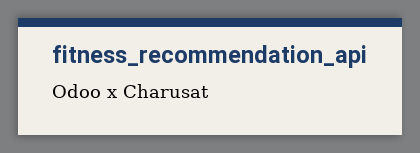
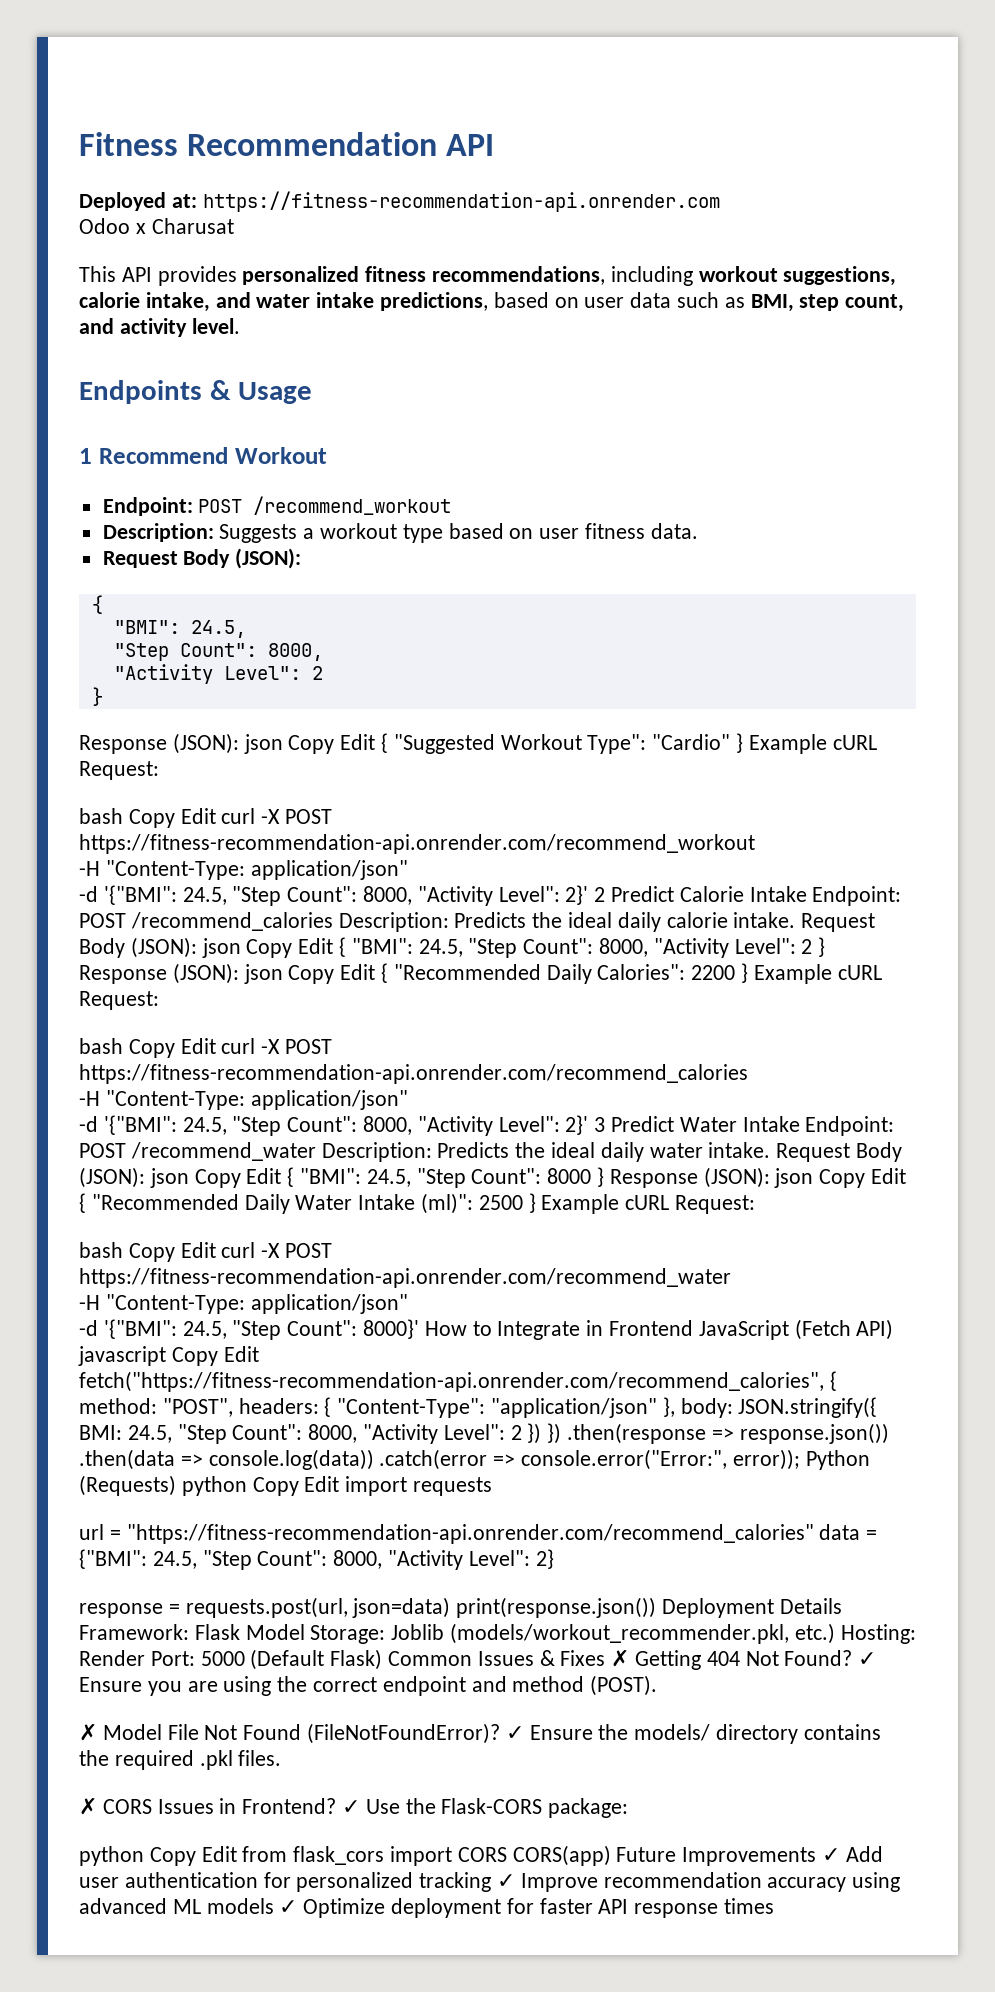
- fitness_recommendation_api
+ Fitness Recommendation API
+ Deployed at: https://fitness-recommendation-api.onrender.com
  Odoo x Charusat
+ This API provides personalized fitness recommendations, including workout suggestions, calorie intake, and water intake predictions, based on user data such as BMI, step count, and activity level.
+ Endpoints & Usage
+ 1 Recommend Workout
+ Endpoint: POST /recommend_workout
+ Description: Suggests a workout type based on user fitness data.
+ Request Body (JSON):
+ {
+ "BMI": 24.5,
+ "Step Count": 8000,
+ "Activity Level": 2
+ }
+ Response (JSON): json Copy Edit { "Suggested Workout Type": "Cardio" } Example cURL Request:
+ bash Copy Edit curl -X POST https://fitness-recommendation-api.onrender.com/recommend_workout
+ -H "Content-Type: application/json"
+ -d '{"BMI": 24.5, "Step Count": 8000, "Activity Level": 2}' 2 Predict Calorie Intake Endpoint: POST /recommend_calories Description: Predicts the ideal daily calorie intake. Request Body (JSON): json Copy Edit { "BMI": 24.5, "Step Count": 8000, "Activity Level": 2 } Response (JSON): json Copy Edit { "Recommended Daily Calories": 2200 } Example cURL Request:
+ bash Copy Edit curl -X POST https://fitness-recommendation-api.onrender.com/recommend_calories
+ -H "Content-Type: application/json"
+ -d '{"BMI": 24.5, "Step Count": 8000, "Activity Level": 2}' 3 Predict Water Intake Endpoint: POST /recommend_water Description: Predicts the ideal daily water intake. Request Body (JSON): json Copy Edit { "BMI": 24.5, "Step Count": 8000 } Response (JSON): json Copy Edit { "Recommended Daily Water Intake (ml)": 2500 } Example cURL Request:
+ bash Copy Edit curl -X POST https://fitness-recommendation-api.onrender.com/recommend_water
+ -H "Content-Type: application/json"
+ -d '{"BMI": 24.5, "Step Count": 8000}' How to Integrate in Frontend JavaScript (Fetch API) javascript Copy Edit fetch("https://fitness-recommendation-api.onrender.com/recommend_calories", { method: "POST", headers: { "Content-Type": "application/json" }, body: JSON.stringify({ BMI: 24.5, "Step Count": 8000, "Activity Level": 2 }) }) .then(response => response.json()) .then(data => console.log(data)) .catch(error => console.error("Error:", error)); Python (Requests) python Copy Edit import requests
+ url = "https://fitness-recommendation-api.onrender.com/recommend_calories" data = {"BMI": 24.5, "Step Count": 8000, "Activity Level": 2}
+ response = requests.post(url, json=data) print(response.json()) Deployment Details Framework: Flask Model Storage: Joblib (models/workout_recommender.pkl, etc.) Hosting: Render Port: 5000 (Default Flask) Common Issues & Fixes ✗ Getting 404 Not Found? ✓ Ensure you are using the correct endpoint and method (POST).
+ ✗ Model File Not Found (FileNotFoundError)? ✓ Ensure the models/ directory contains the required .pkl files.
+ ✗ CORS Issues in Frontend? ✓ Use the Flask-CORS package:
+ python Copy Edit from flask_cors import CORS CORS(app) Future Improvements ✓ Add user authentication for personalized tracking ✓ Improve recommendation accuracy using advanced ML models ✓ Optimize deployment for faster API response times

